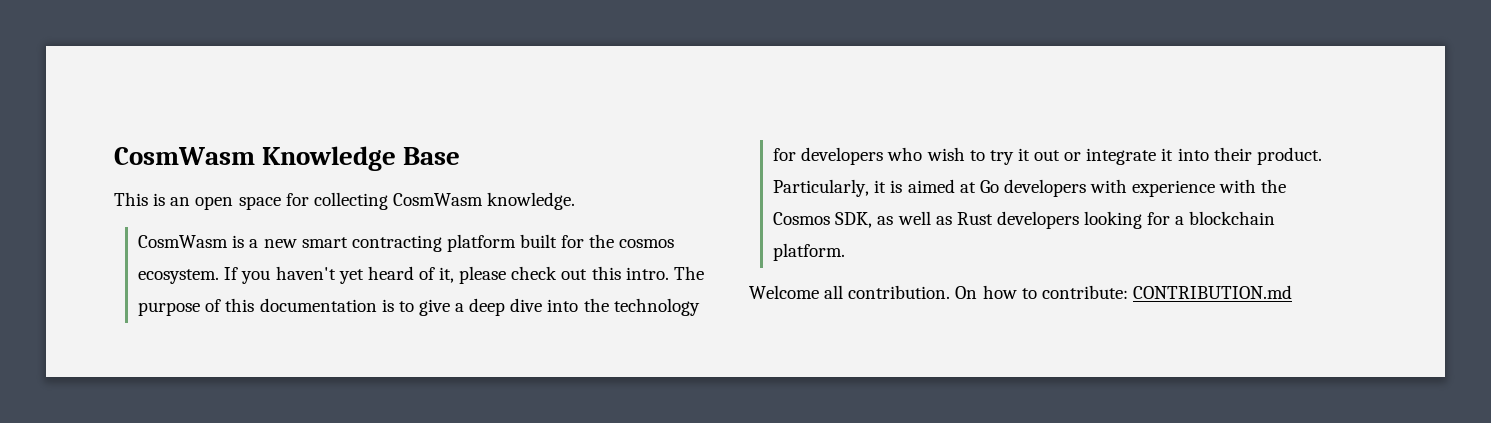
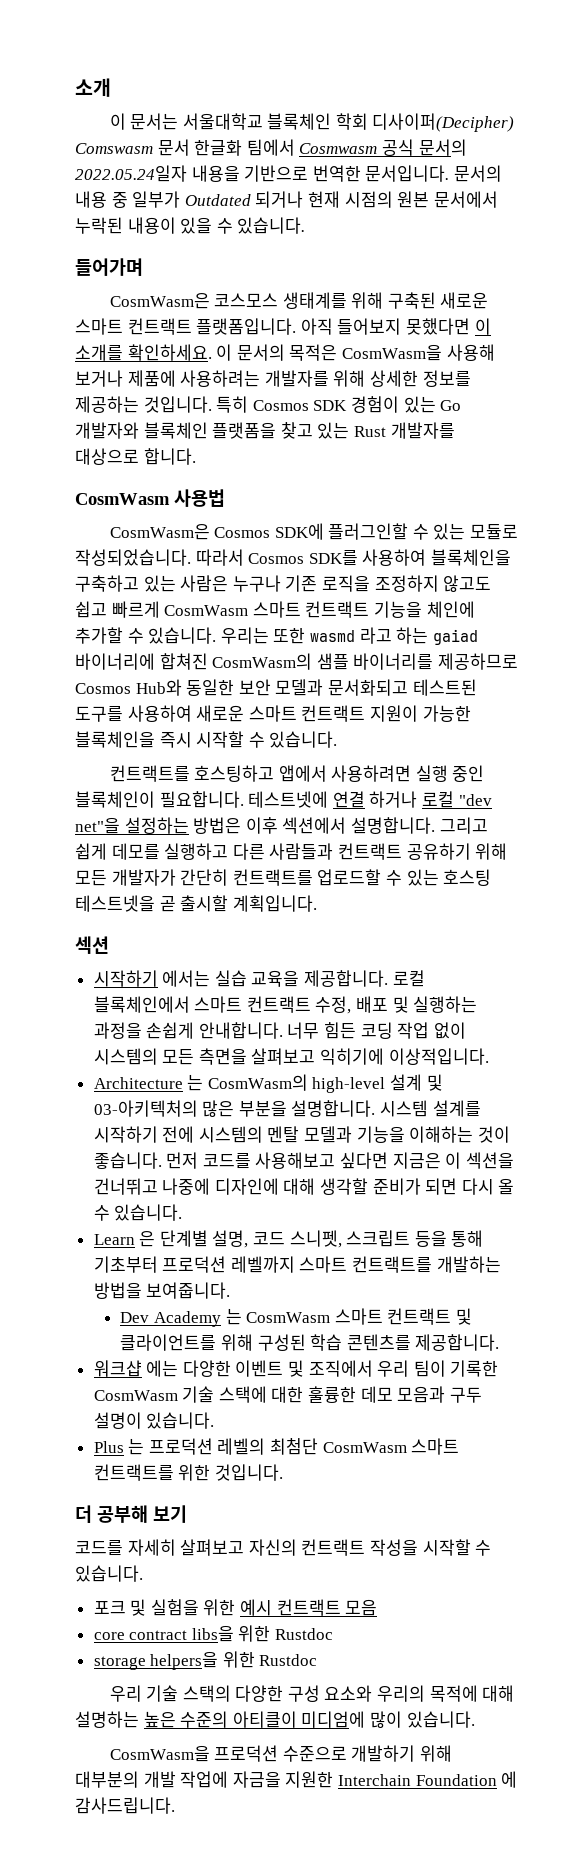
- CosmWasm Knowledge Base
- This is an open space for collecting CosmWasm knowledge.
- CosmWasm is a new smart contracting platform built for the cosmos ecosystem. If you haven't yet heard of it, please check out this intro. The purpose of this documentation is to give a deep dive into the technology for developers who wish to try it out or integrate it into their product. Particularly, it is aimed at Go developers with experience with the Cosmos SDK, as well as Rust developers looking for a blockchain platform.
- Welcome all contribution. On how to contribute: CONTRIBUTION.md
+ 소개
+ 이 문서는 서울대학교 블록체인 학회 디사이퍼(Decipher) Comswasm 문서 한글화 팀에서 Cosmwasm 공식 문서의 2022.05.24일자 내용을 기반으로 번역한 문서입니다. 문서의 내용 중 일부가 Outdated 되거나 현재 시점의 원본 문서에서 누락된 내용이 있을 수 있습니다.
+ 들어가며
+ CosmWasm은 코스모스 생태계를 위해 구축된 새로운 스마트 컨트랙트 플랫폼입니다. 아직 들어보지 못했다면 이 소개를 확인하세요. 이 문서의 목적은 CosmWasm을 사용해 보거나 제품에 사용하려는 개발자를 위해 상세한 정보를 제공하는 것입니다. 특히 Cosmos SDK 경험이 있는 Go 개발자와 블록체인 플랫폼을 찾고 있는 Rust 개발자를 대상으로 합니다.
+ CosmWasm 사용법
+ CosmWasm은 Cosmos SDK에 플러그인할 수 있는 모듈로 작성되었습니다. 따라서 Cosmos SDK를 사용하여 블록체인을 구축하고 있는 사람은 누구나 기존 로직을 조정하지 않고도 쉽고 빠르게 CosmWasm 스마트 컨트랙트 기능을 체인에 추가할 수 있습니다. 우리는 또한 wasmd 라고 하는 gaiad 바이너리에 합쳐진 CosmWasm의 샘플 바이너리를 제공하므로 Cosmos Hub와 동일한 보안 모델과 문서화되고 테스트된 도구를 사용하여 새로운 스마트 컨트랙트 지원이 가능한 블록체인을 즉시 시작할 수 있습니다.
+ 컨트랙트를 호스팅하고 앱에서 사용하려면 실행 중인 블록체인이 필요합니다. 테스트넷에 연결 하거나 로컬 "dev net"을 설정하는 방법은 이후 섹션에서 설명합니다. 그리고 쉽게 데모를 실행하고 다른 사람들과 컨트랙트 공유하기 위해 모든 개발자가 간단히 컨트랙트를 업로드할 수 있는 호스팅 테스트넷을 곧 출시할 계획입니다.
+ 섹션
+ 시작하기 에서는 실습 교육을 제공합니다. 로컬 블록체인에서 스마트 컨트랙트 수정, 배포 및 실행하는 과정을 손쉽게 안내합니다. 너무 힘든 코딩 작업 없이 시스템의 모든 측면을 살펴보고 익히기에 이상적입니다.
+ Architecture 는 CosmWasm의 high-level 설계 및 03-아키텍처의 많은 부분을 설명합니다. 시스템 설계를 시작하기 전에 시스템의 멘탈 모델과 기능을 이해하는 것이 좋습니다. 먼저 코드를 사용해보고 싶다면 지금은 이 섹션을 건너뛰고 나중에 디자인에 대해 생각할 준비가 되면 다시 올 수 있습니다.
+ Learn 은 단계별 설명, 코드 스니펫, 스크립트 등을 통해 기초부터 프로덕션 레벨까지 스마트 컨트랙트를 개발하는 방법을 보여줍니다.
+ Dev Academy 는 CosmWasm 스마트 컨트랙트 및 클라이언트를 위해 구성된 학습 콘텐츠를 제공합니다.
+ 워크샵 에는 다양한 이벤트 및 조직에서 우리 팀이 기록한 CosmWasm 기술 스택에 대한 훌륭한 데모 모음과 구두 설명이 있습니다.
+ Plus 는 프로덕션 레벨의 최첨단 CosmWasm 스마트 컨트랙트를 위한 것입니다.
+ 더 공부해 보기
+ 코드를 자세히 살펴보고 자신의 컨트랙트 작성을 시작할 수 있습니다.
+ 포크 및 실험을 위한 예시 컨트랙트 모음
+ core contract libs을 위한 Rustdoc
+ storage helpers을 위한 Rustdoc
+ 우리 기술 스택의 다양한 구성 요소와 우리의 목적에 대해 설명하는 높은 수준의 아티클이 미디엄에 많이 있습니다.
+ CosmWasm을 프로덕션 수준으로 개발하기 위해 대부분의 개발 작업에 자금을 지원한 Interchain Foundation 에 감사드립니다.

